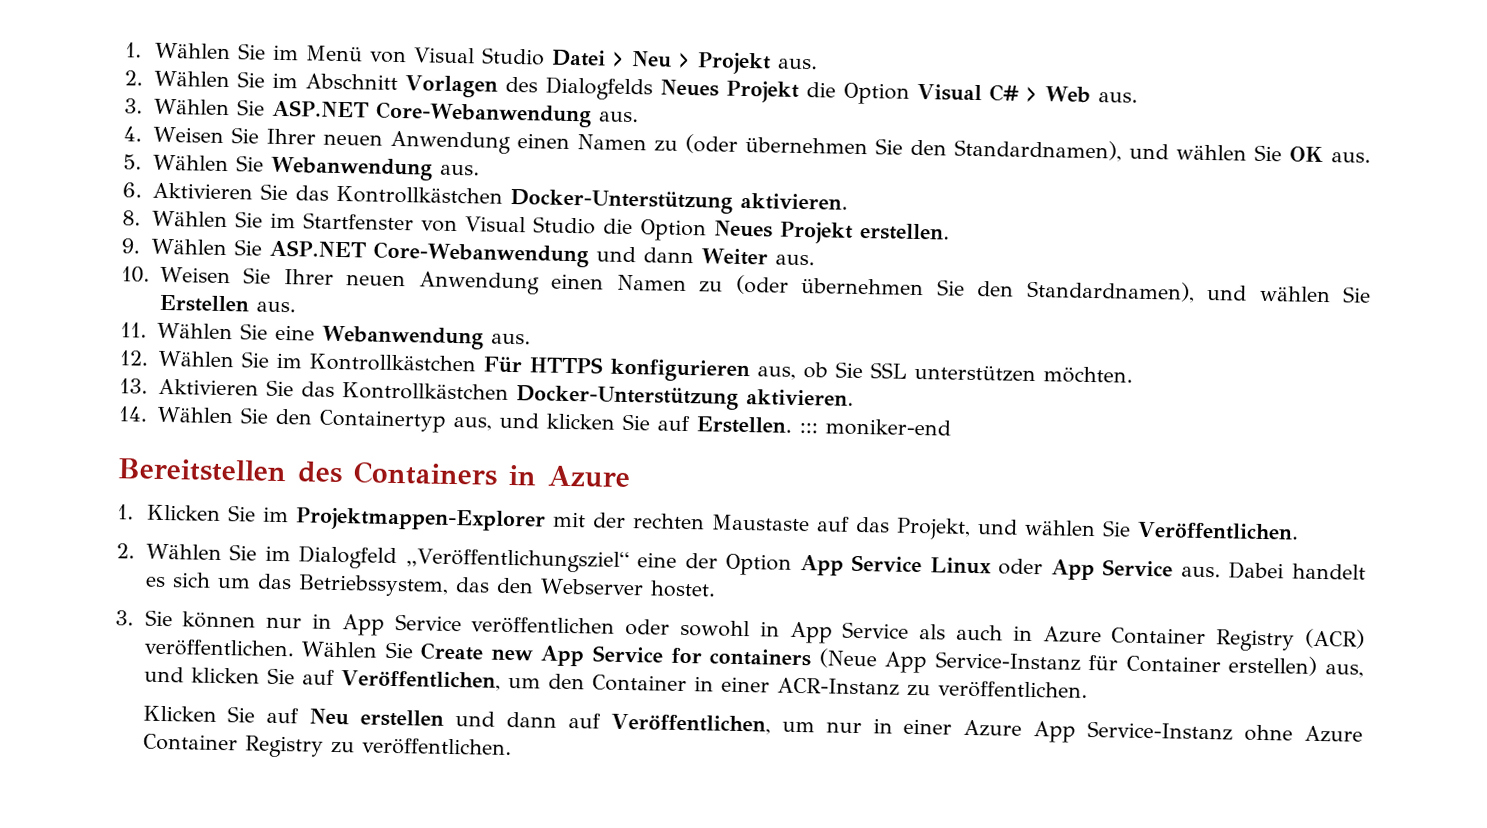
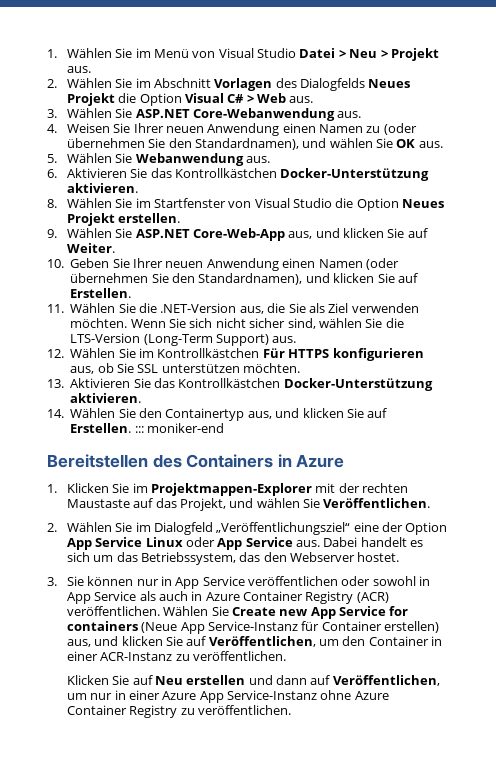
- 9. Wählen Sie ASP.NET Core-Webanwendung und dann Weiter aus.
+ 9. Wählen Sie ASP.NET Core-Web-App aus, und klicken Sie auf Weiter.
- 10. Weisen Sie Ihrer neuen Anwendung einen Namen zu (oder übernehmen Sie den Standardnamen), und wählen Sie Erstellen aus.
+ 10. Geben Sie Ihrer neuen Anwendung einen Namen (oder übernehmen Sie den Standardnamen), und klicken Sie auf Erstellen.
- 11. Wählen Sie eine Webanwendung aus.
+ 11. Wählen Sie die .NET-Version aus, die Sie als Ziel verwenden möchten. Wenn Sie sich nicht sicher sind, wählen Sie die LTS-Version (Long-Term Support) aus.

